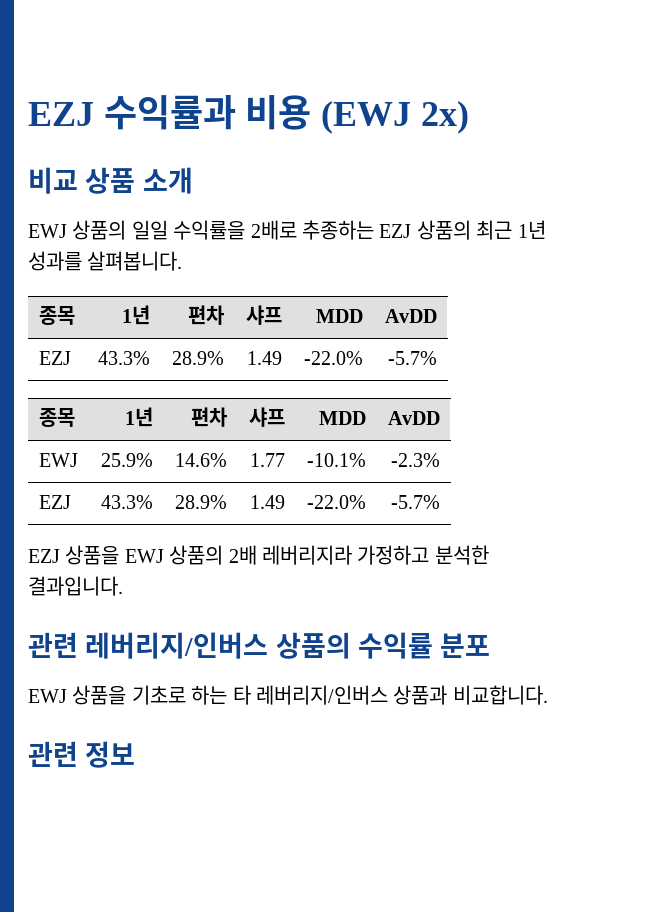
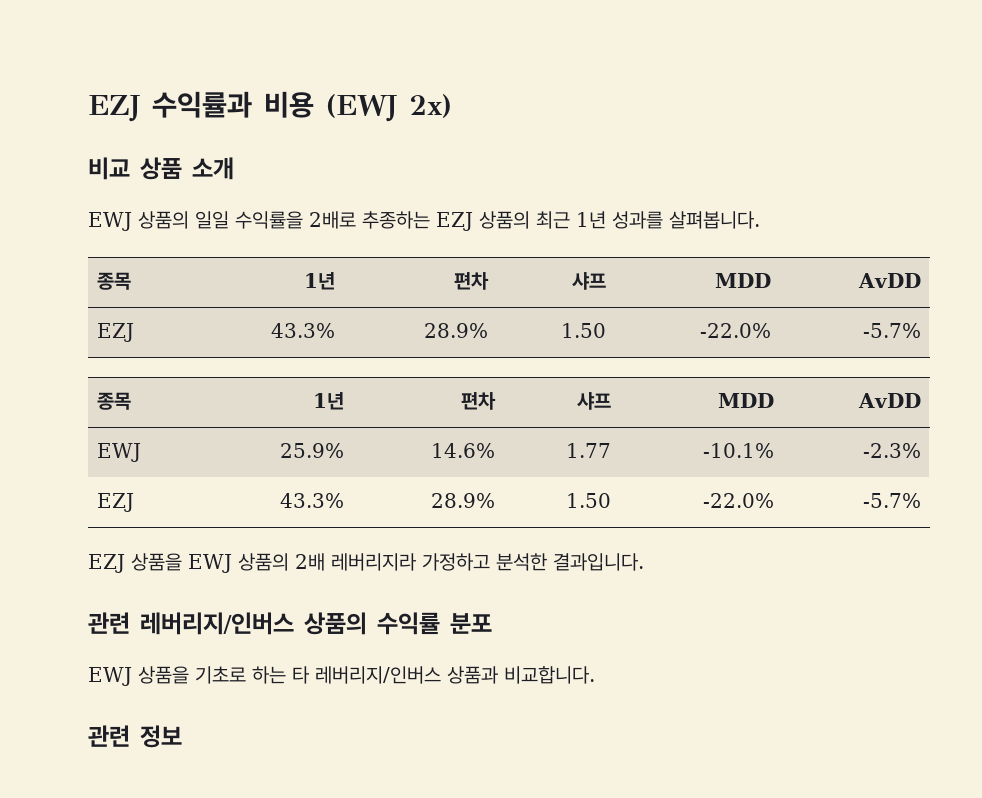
  EWJ 상품의 일일 수익률을 2배로 추종하는 EZJ 상품의 최근 1년 성과를 살펴봅니다.
  종목 | 1년 | 편차 | 샤프 | MDD | AvDD
- EZJ | 43.3% | 28.9% | 1.49 | -22.0% | -5.7%
+ EZJ | 43.3% | 28.9% | 1.50 | -22.0% | -5.7%
  EWJ | 25.9% | 14.6% | 1.77 | -10.1% | -2.3%
- EZJ | 43.3% | 28.9% | 1.49 | -22.0% | -5.7%
+ EZJ | 43.3% | 28.9% | 1.50 | -22.0% | -5.7%

